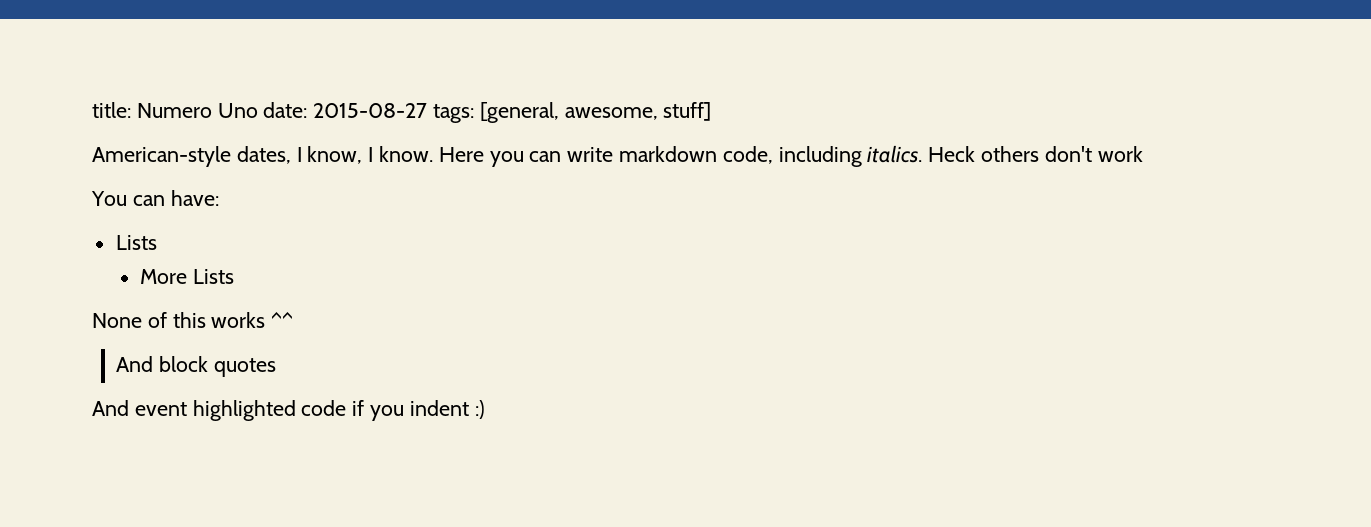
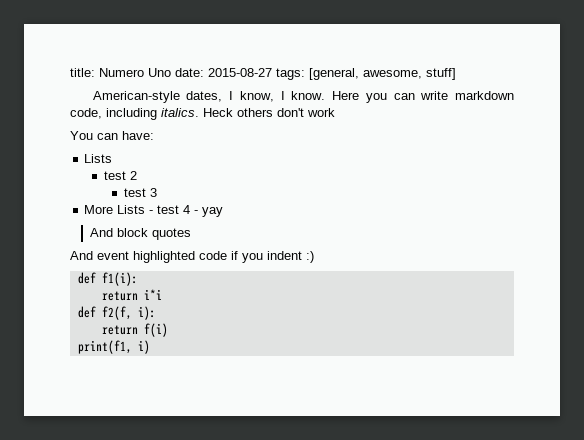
- More Lists
- None of this works ^^
+ test 2
+ test 3
+ More Lists - test 4 - yay
+ def f1(i):
+ return i*i
+ def f2(f, i):
+ return f(i)
+ print(f1, i)

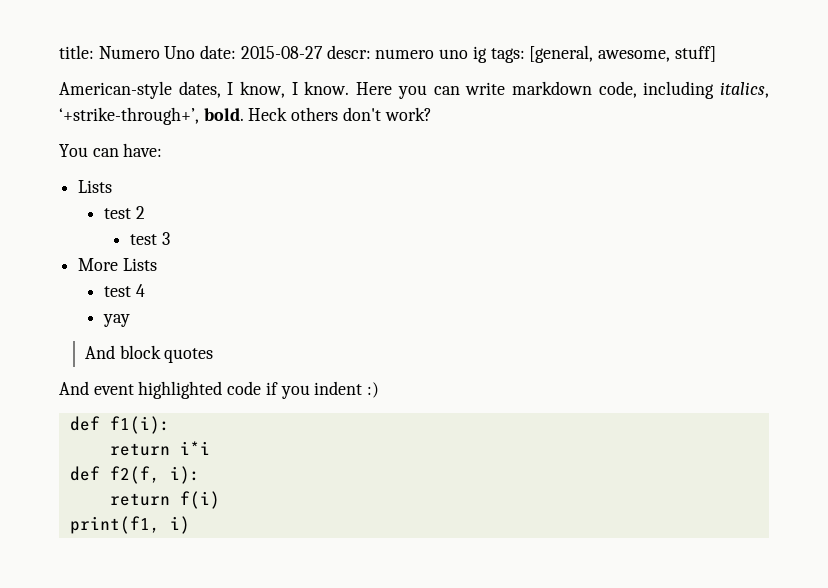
- title: Numero Uno date: 2015-08-27 tags: [general, awesome, stuff]
+ title: Numero Uno date: 2015-08-27 descr: numero uno ig tags: [general, awesome, stuff]
- Here you can write markdown code, including italics.
+ Here you can write markdown code, including italics, ‘+strike-through+’, bold.
- Heck others don't work
+ Heck others don't work?
- More Lists - test 4 - yay
+ More Lists
+ test 4
+ yay

